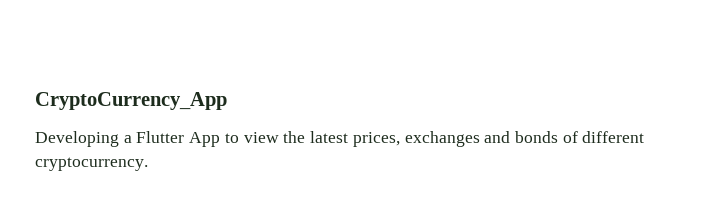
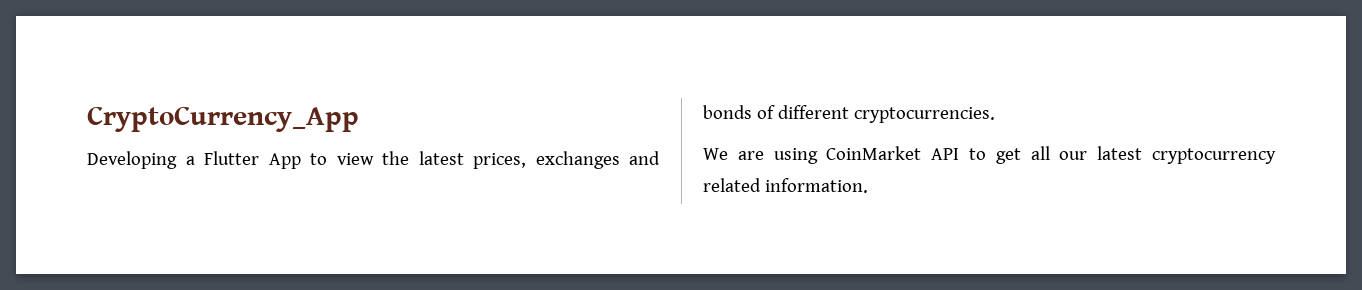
- Developing a Flutter App to view the latest prices, exchanges and bonds of different cryptocurrency.
+ Developing a Flutter App to view the latest prices, exchanges and bonds of different cryptocurrencies.
+ We are using CoinMarket API to get all our latest cryptocurrency related information.

